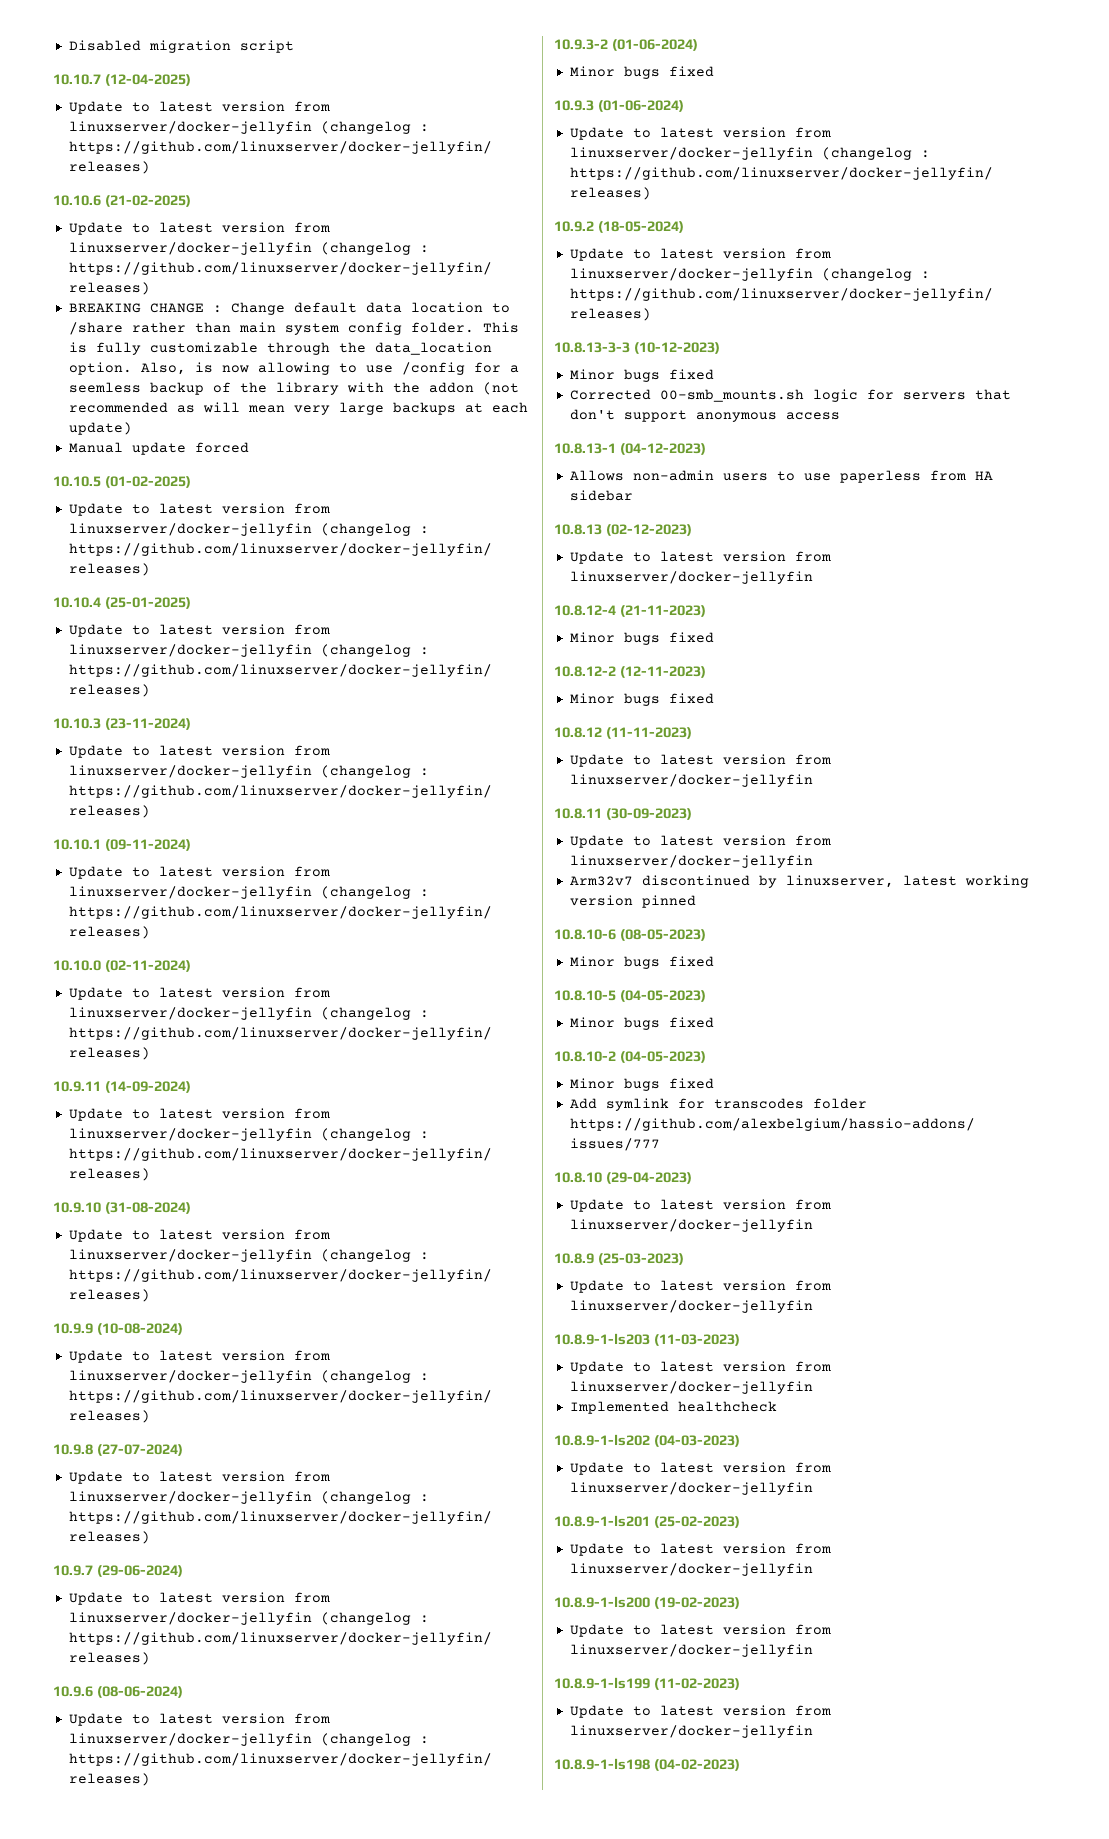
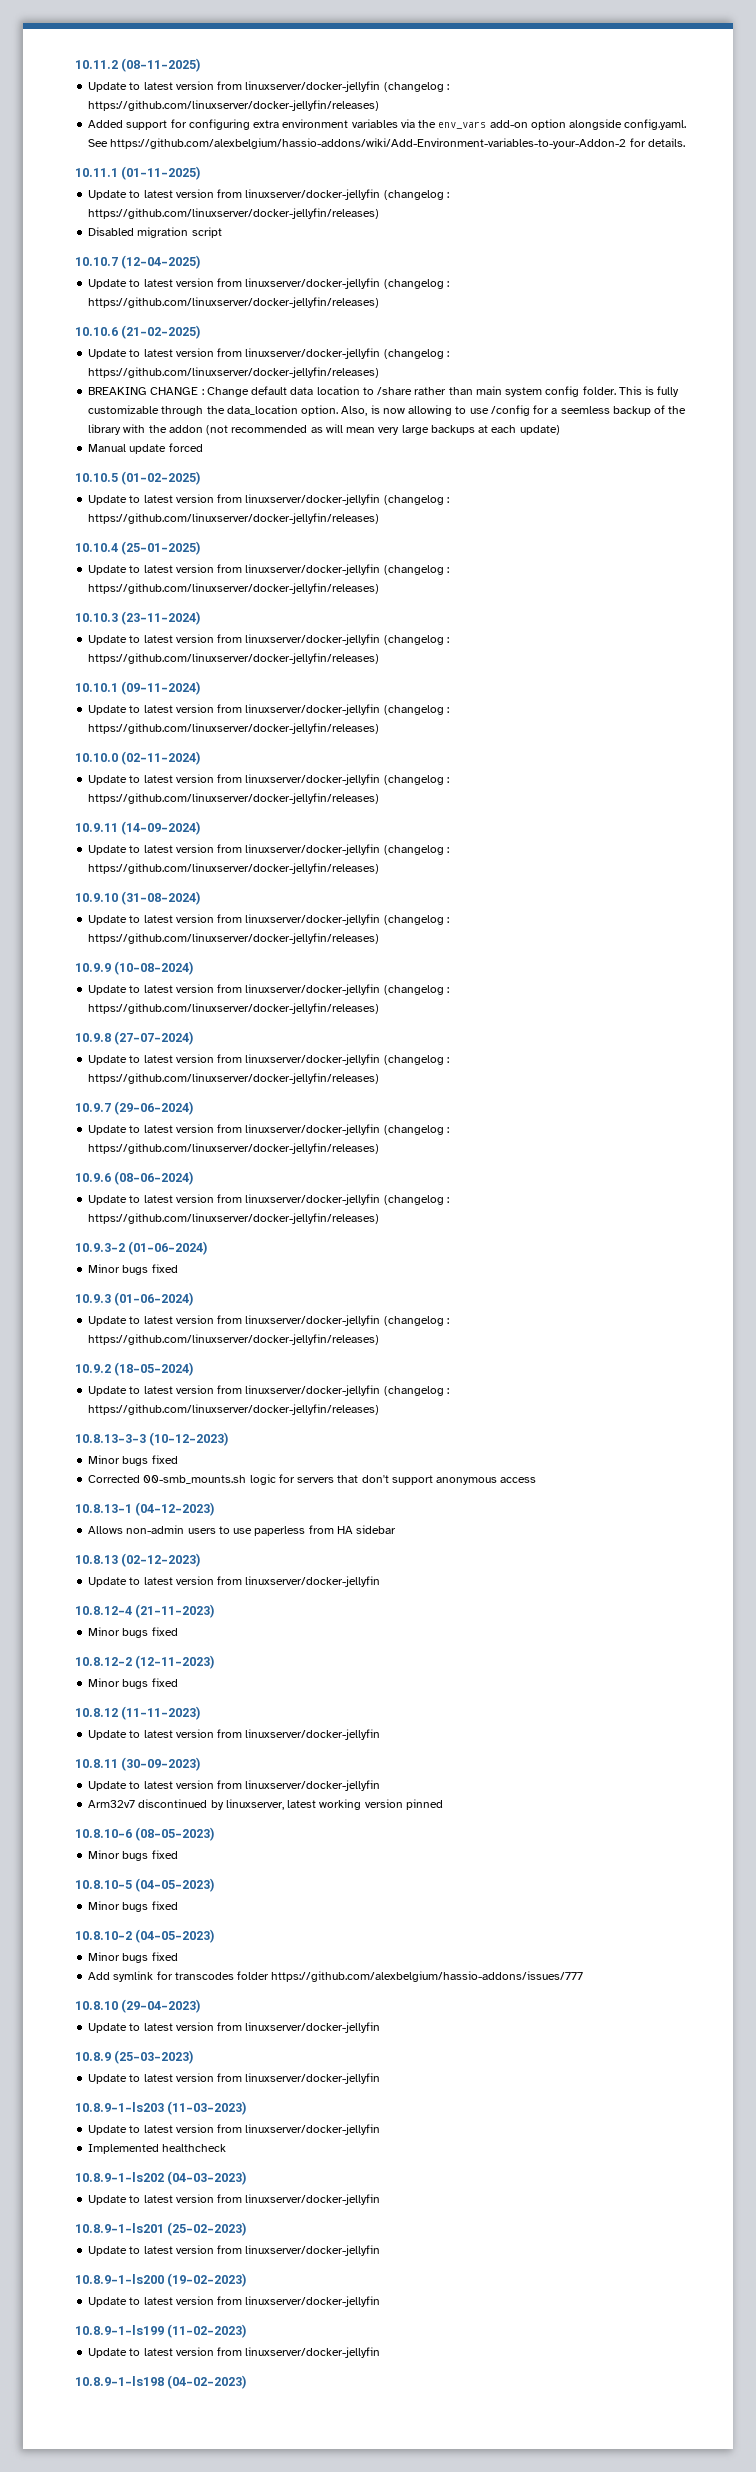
+ 10.11.2 (08-11-2025)
+ Update to latest version from linuxserver/docker-jellyfin (changelog : https://github.com/linuxserver/docker-jellyfin/releases)
+ Added support for configuring extra environment variables via the env_vars add-on option alongside config.yaml. See https://github.com/alexbelgium/hassio-addons/wiki/Add-Environment-variables-to-your-Addon-2 for details.
+ 10.11.1 (01-11-2025)
+ Update to latest version from linuxserver/docker-jellyfin (changelog : https://github.com/linuxserver/docker-jellyfin/releases)

